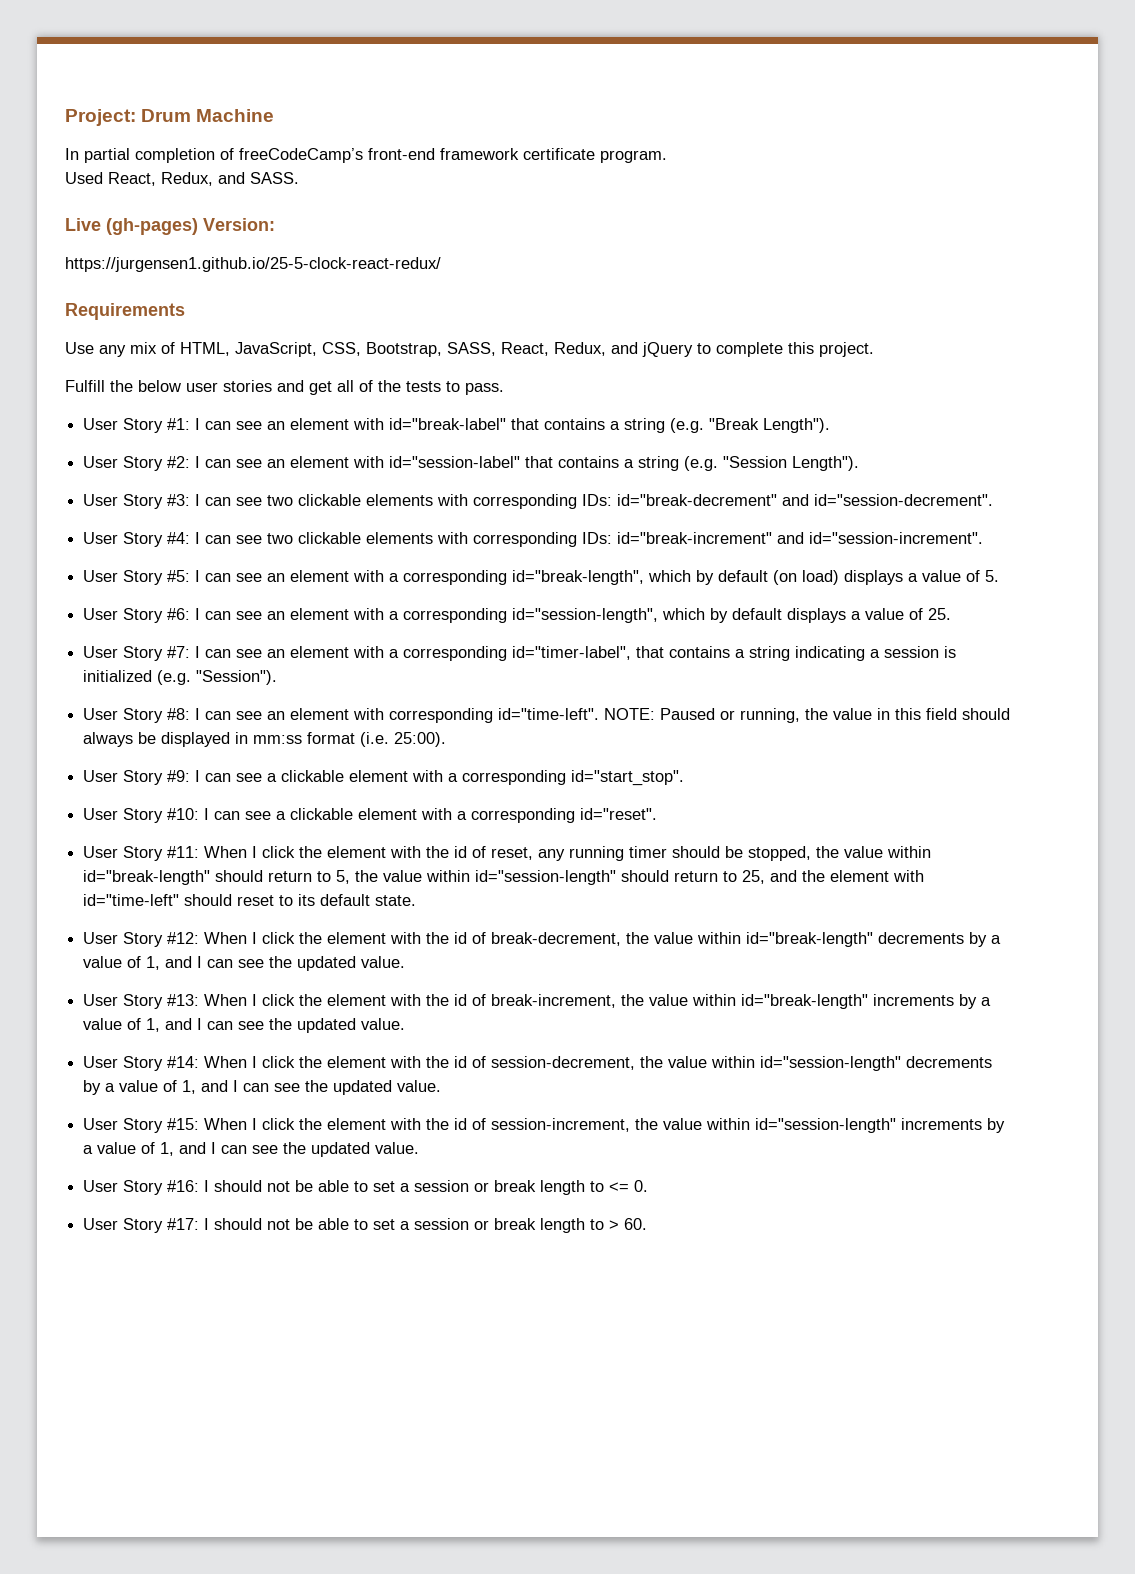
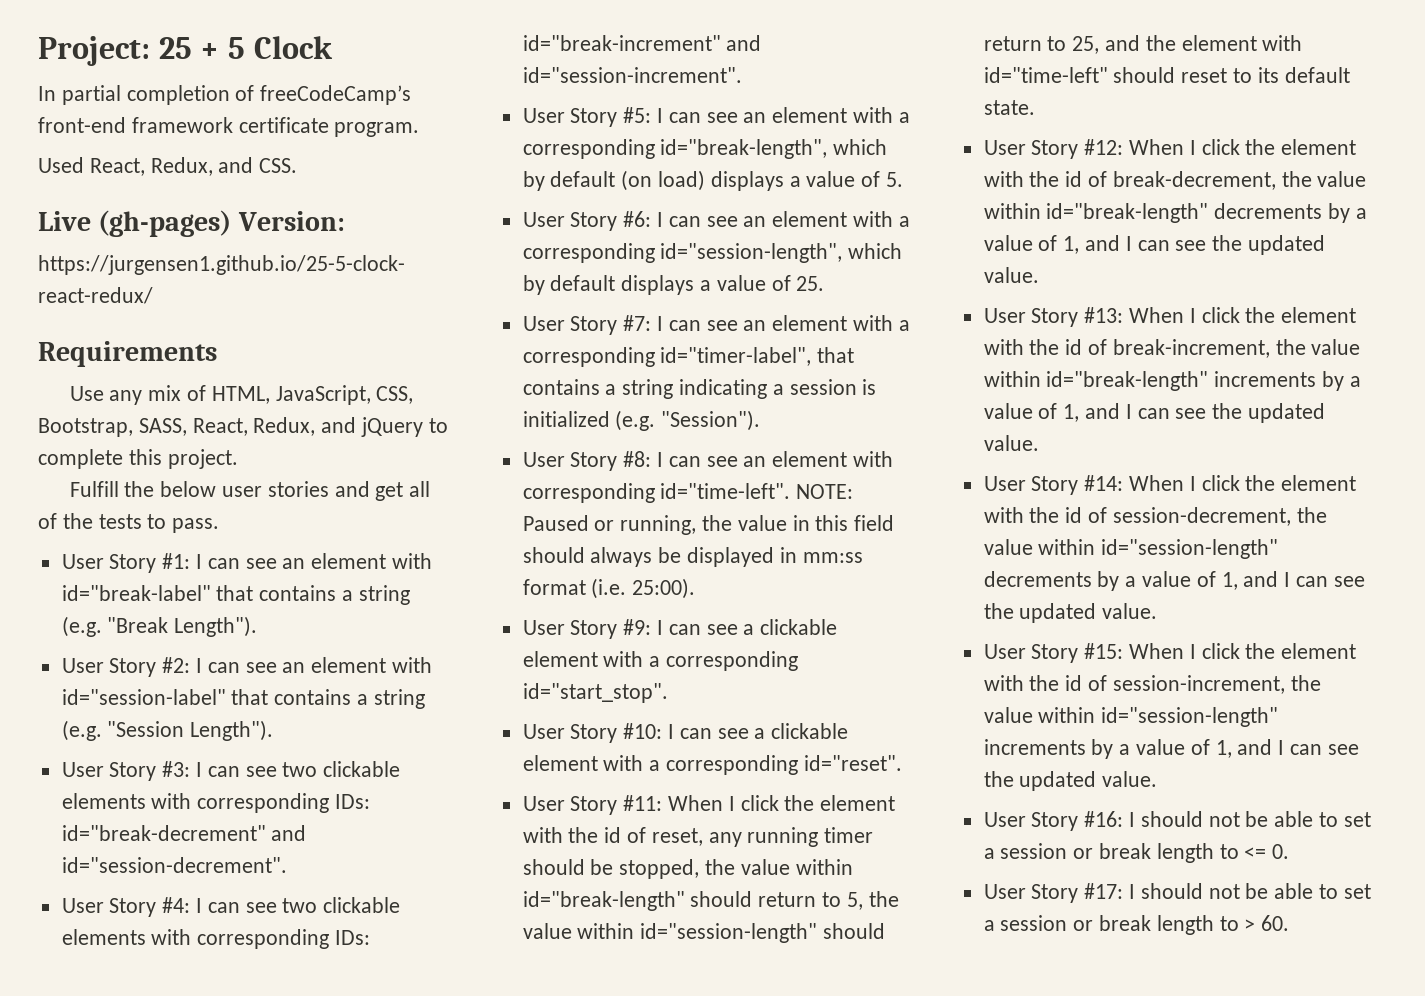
- Project: Drum Machine
+ Project: 25 + 5 Clock
- Used React, Redux, and SASS.
+ Used React, Redux, and CSS.

